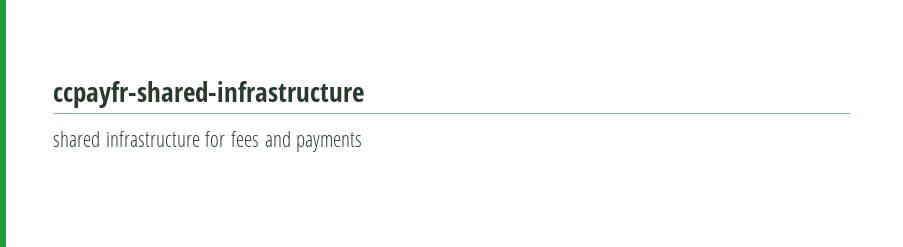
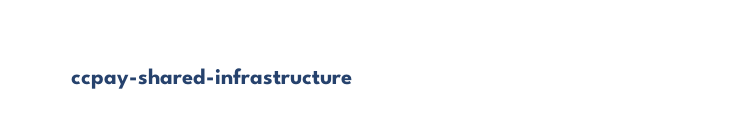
- ccpayfr-shared-infrastructure
- shared infrastructure for fees and payments
+ ccpay-shared-infrastructure

